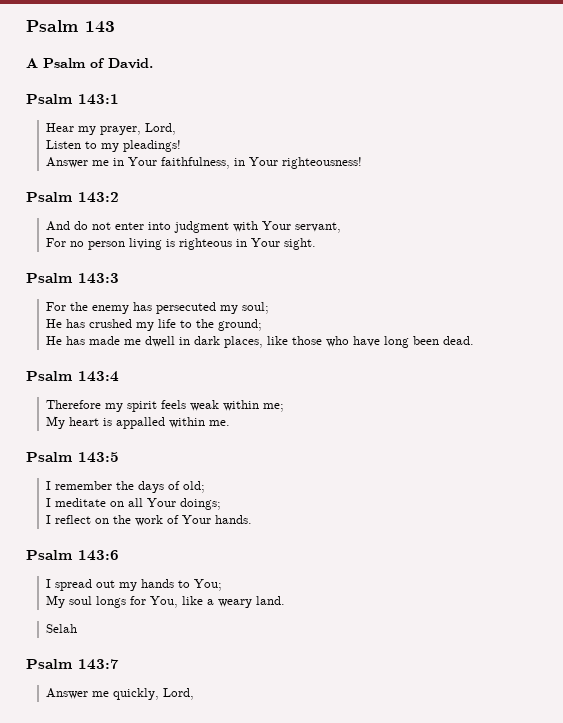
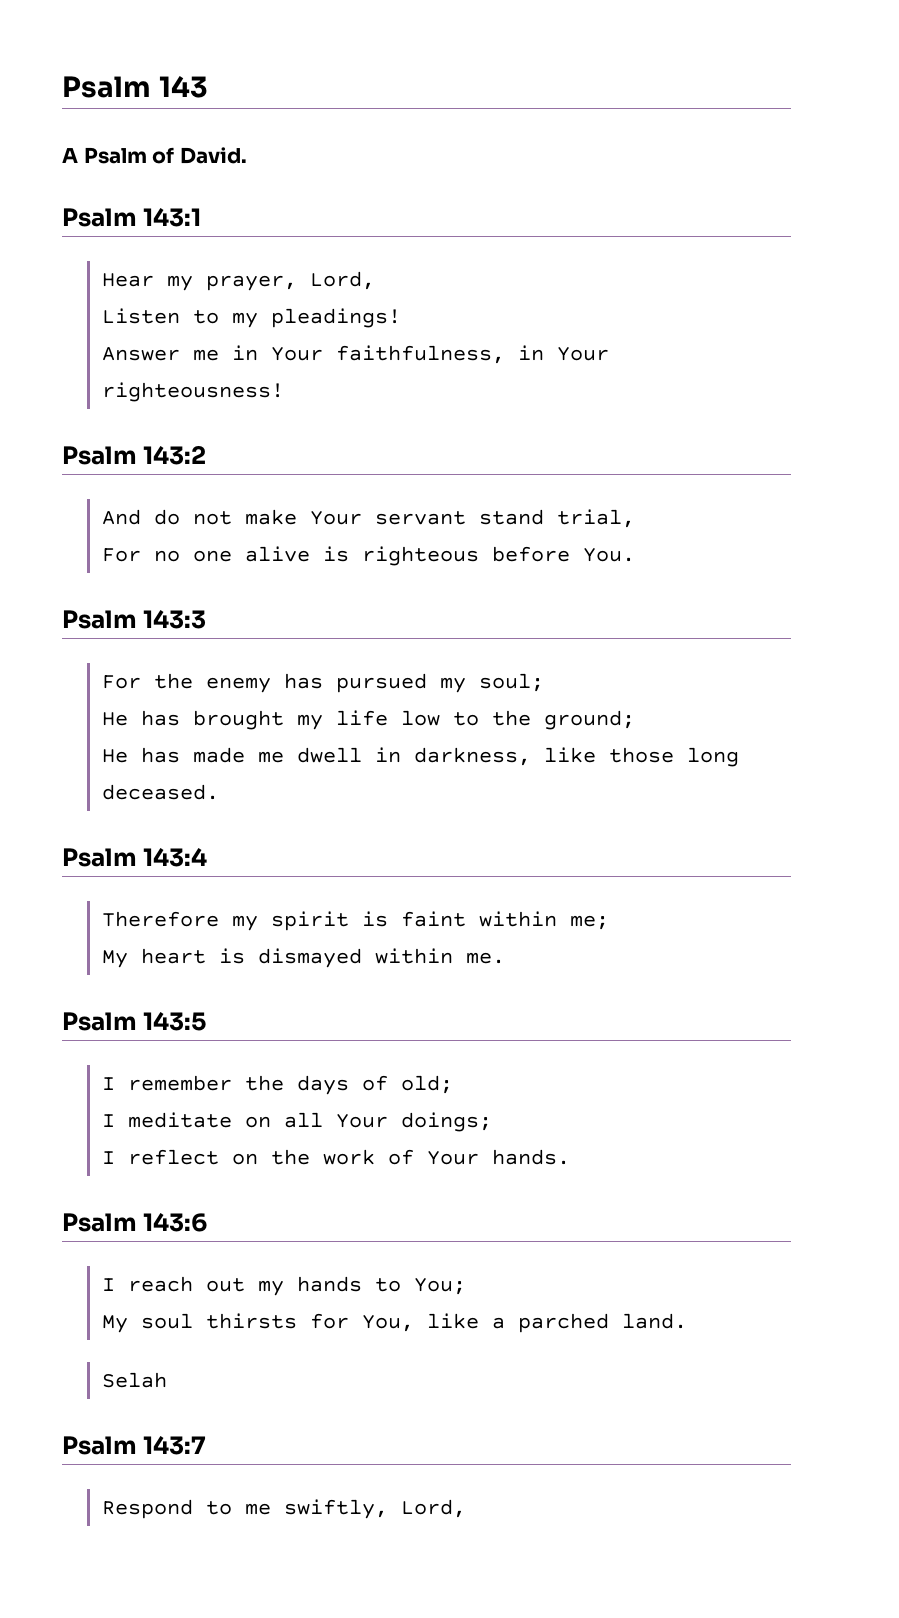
- And do not enter into judgment with Your servant,
- For no person living is righteous in Your sight.
+ And do not make Your servant stand trial,
+ For no one alive is righteous before You.
- For the enemy has persecuted my soul;
+ For the enemy has pursued my soul;
- He has crushed my life to the ground;
+ He has brought my life low to the ground;
- He has made me dwell in dark places, like those who have long been dead.
+ He has made me dwell in darkness, like those long deceased.
- Therefore my spirit feels weak within me;
+ Therefore my spirit is faint within me;
- My heart is appalled within me.
+ My heart is dismayed within me.
- I spread out my hands to You;
+ I reach out my hands to You;
- My soul longs for You, like a weary land.
+ My soul thirsts for You, like a parched land.
- Answer me quickly, Lord,
+ Respond to me swiftly, Lord,

